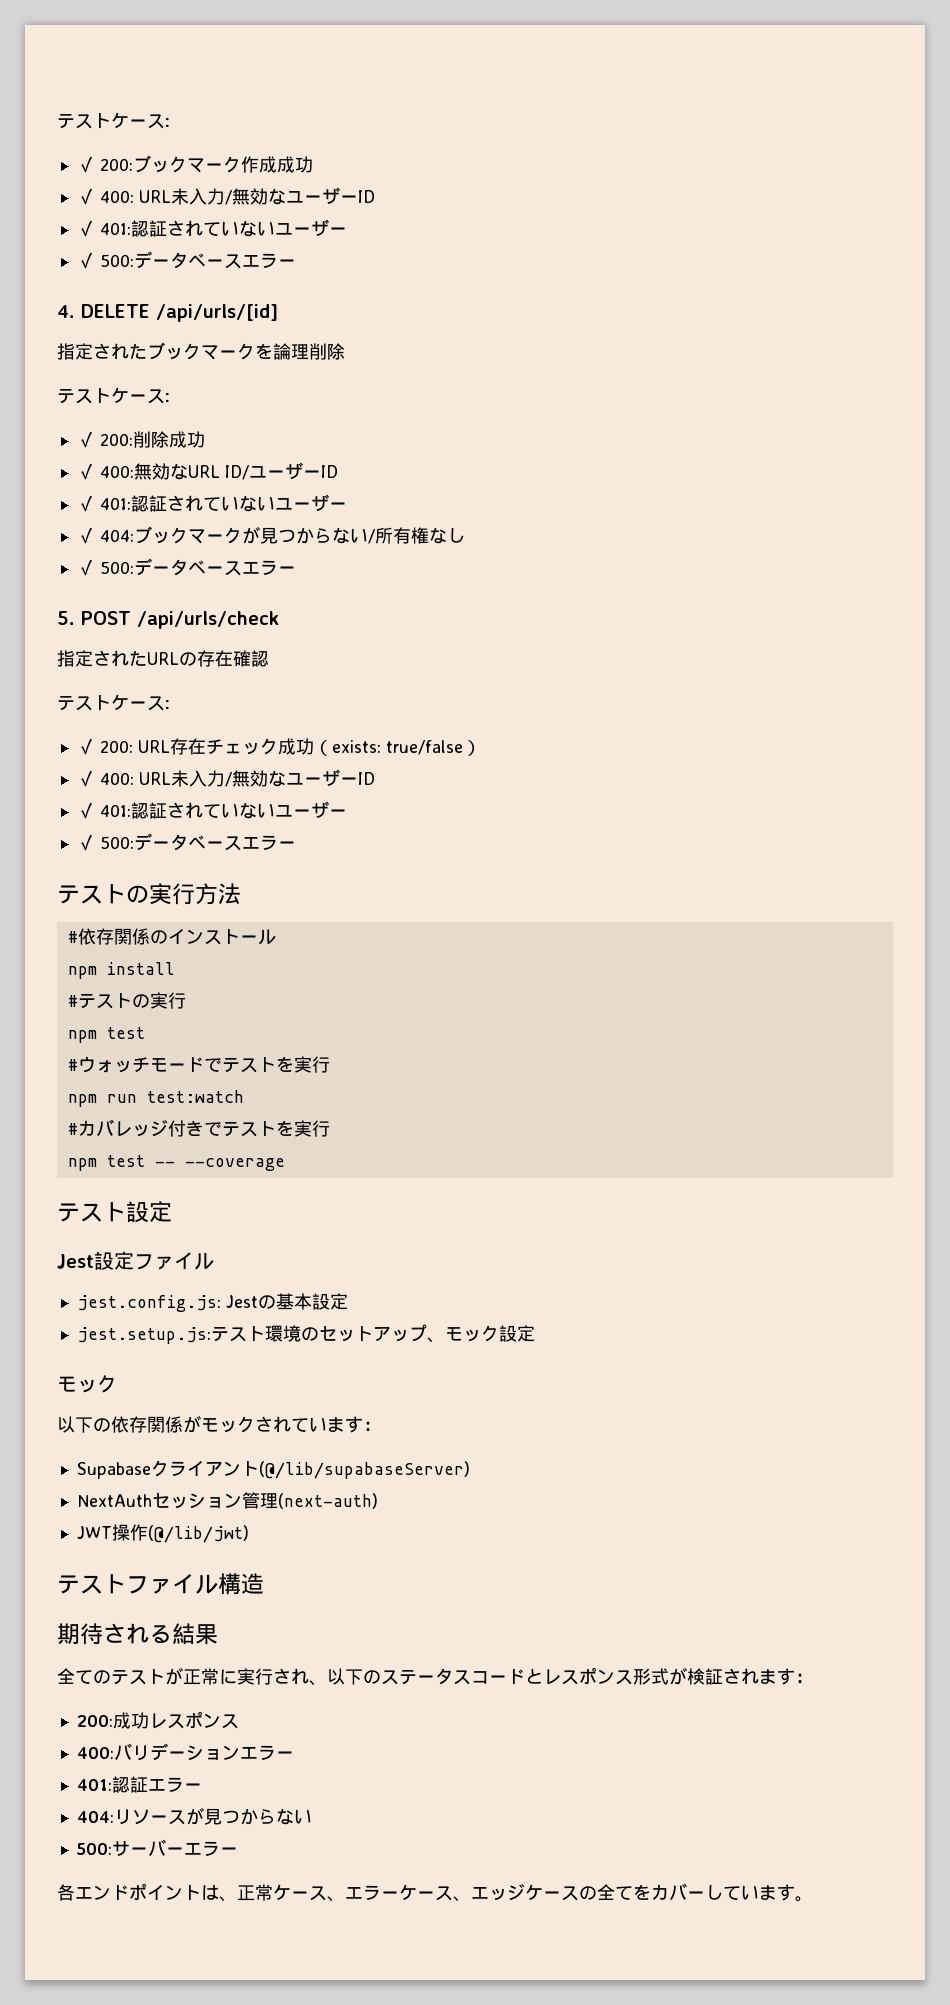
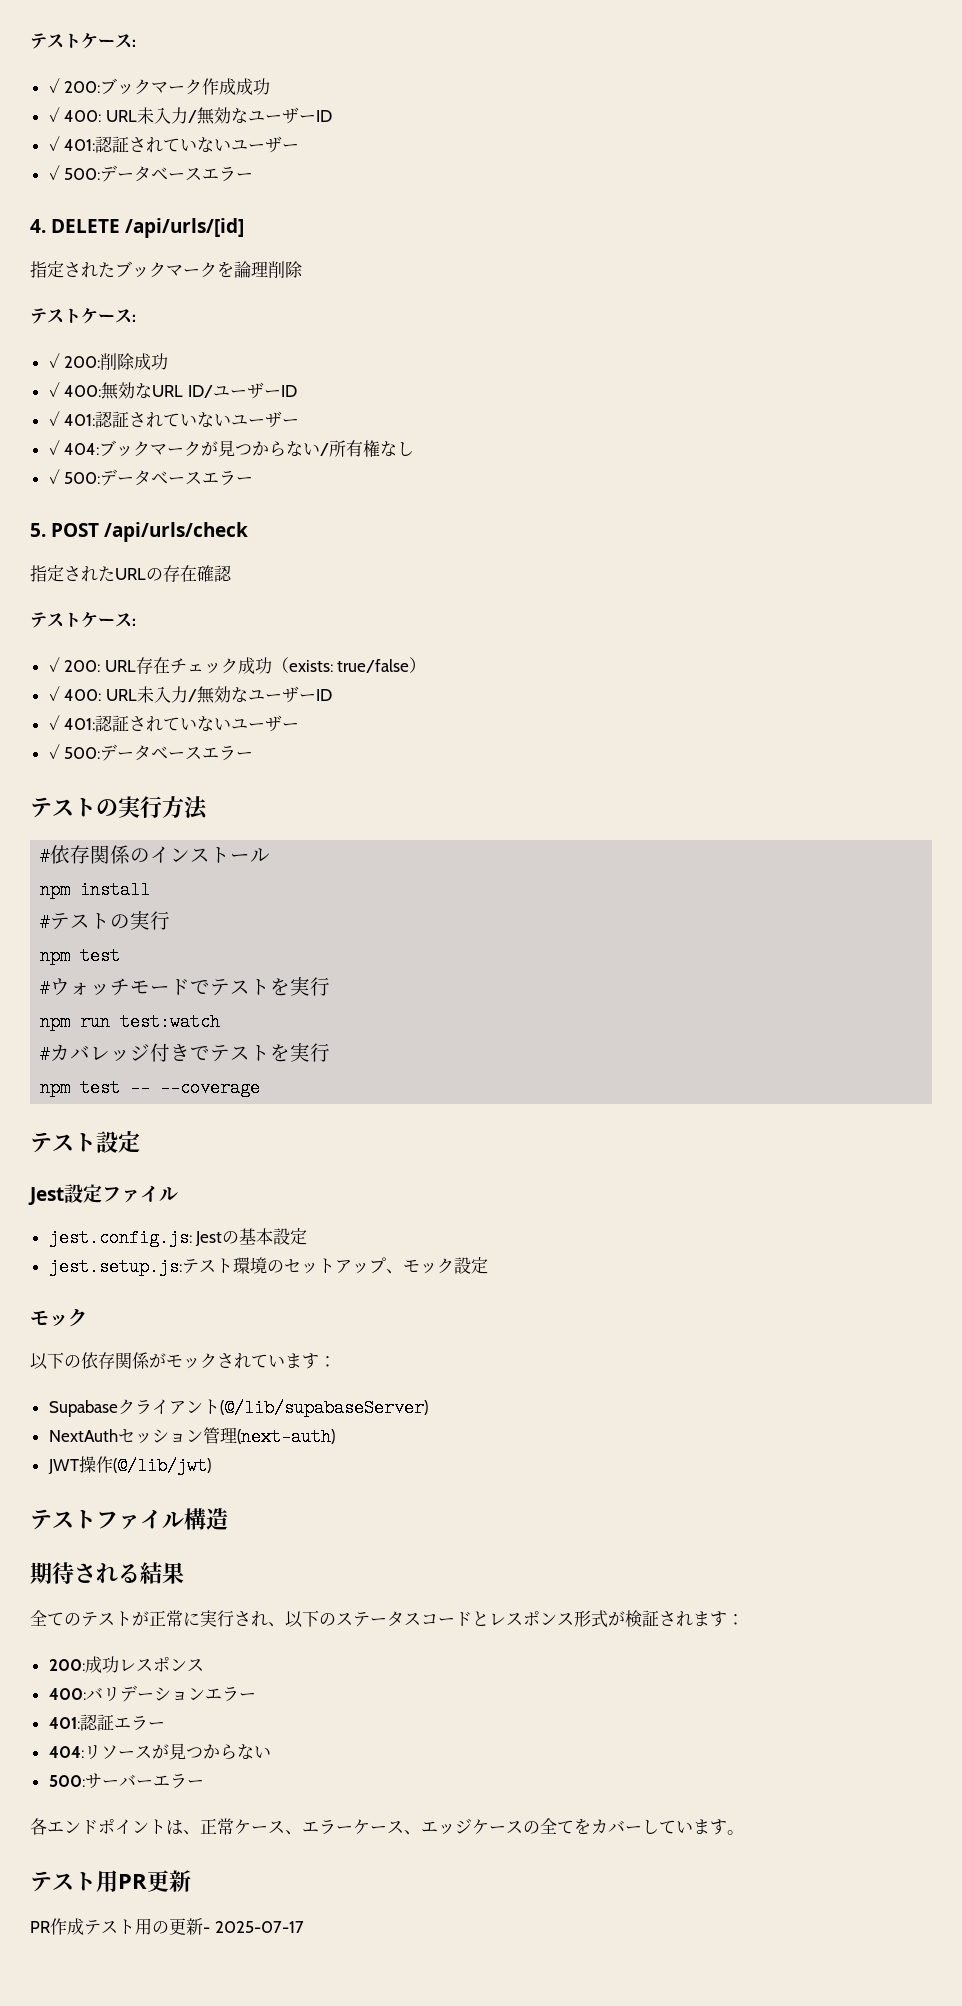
+ テスト用PR更新
+ PR作成テスト用の更新- 2025-07-17

